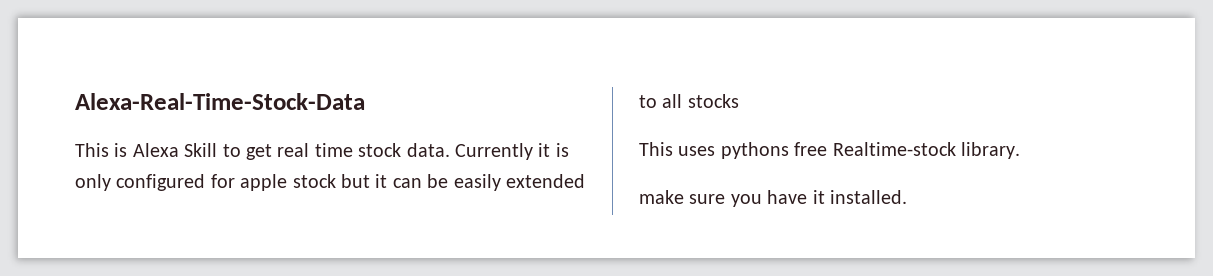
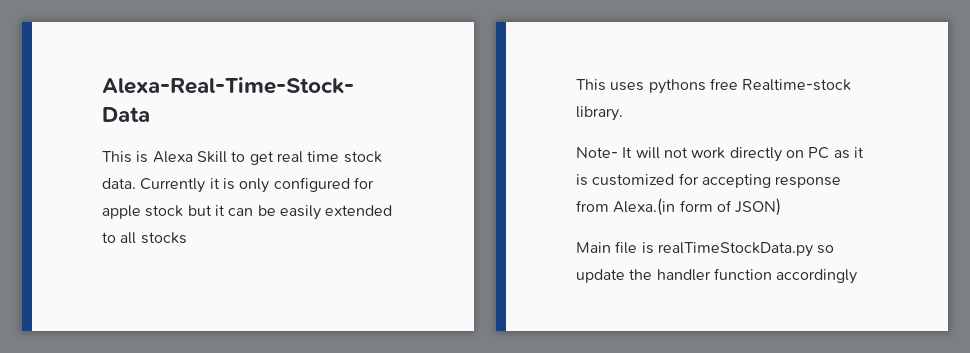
- make sure you have it installed.
+ Note- It will not work directly on PC as it is customized for accepting response from Alexa.(in form of JSON)
+ Main file is realTimeStockData.py so update the handler function accordingly

